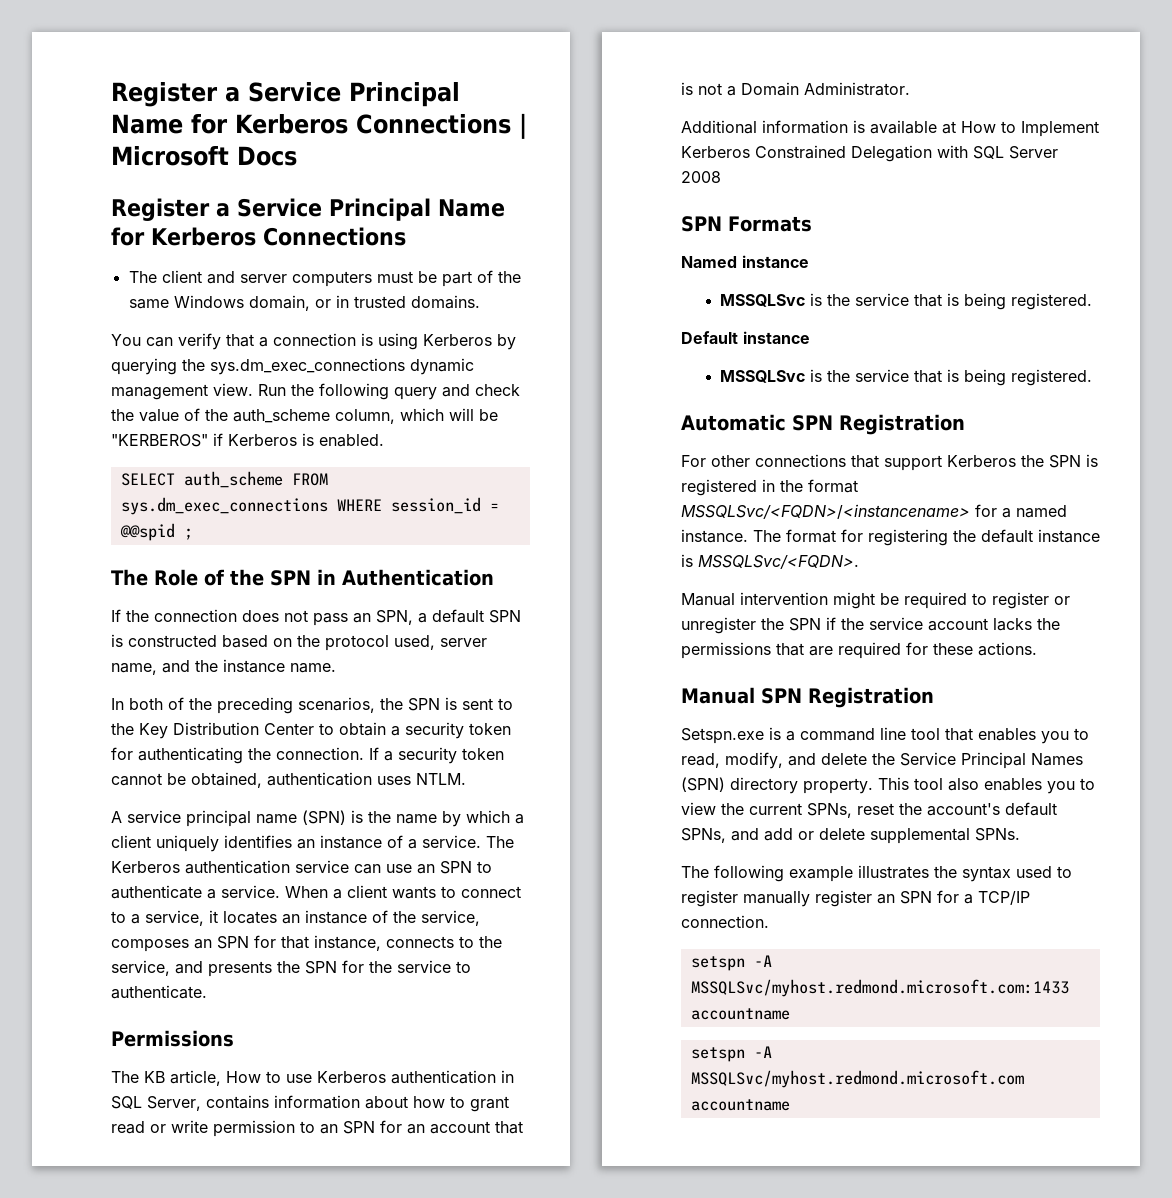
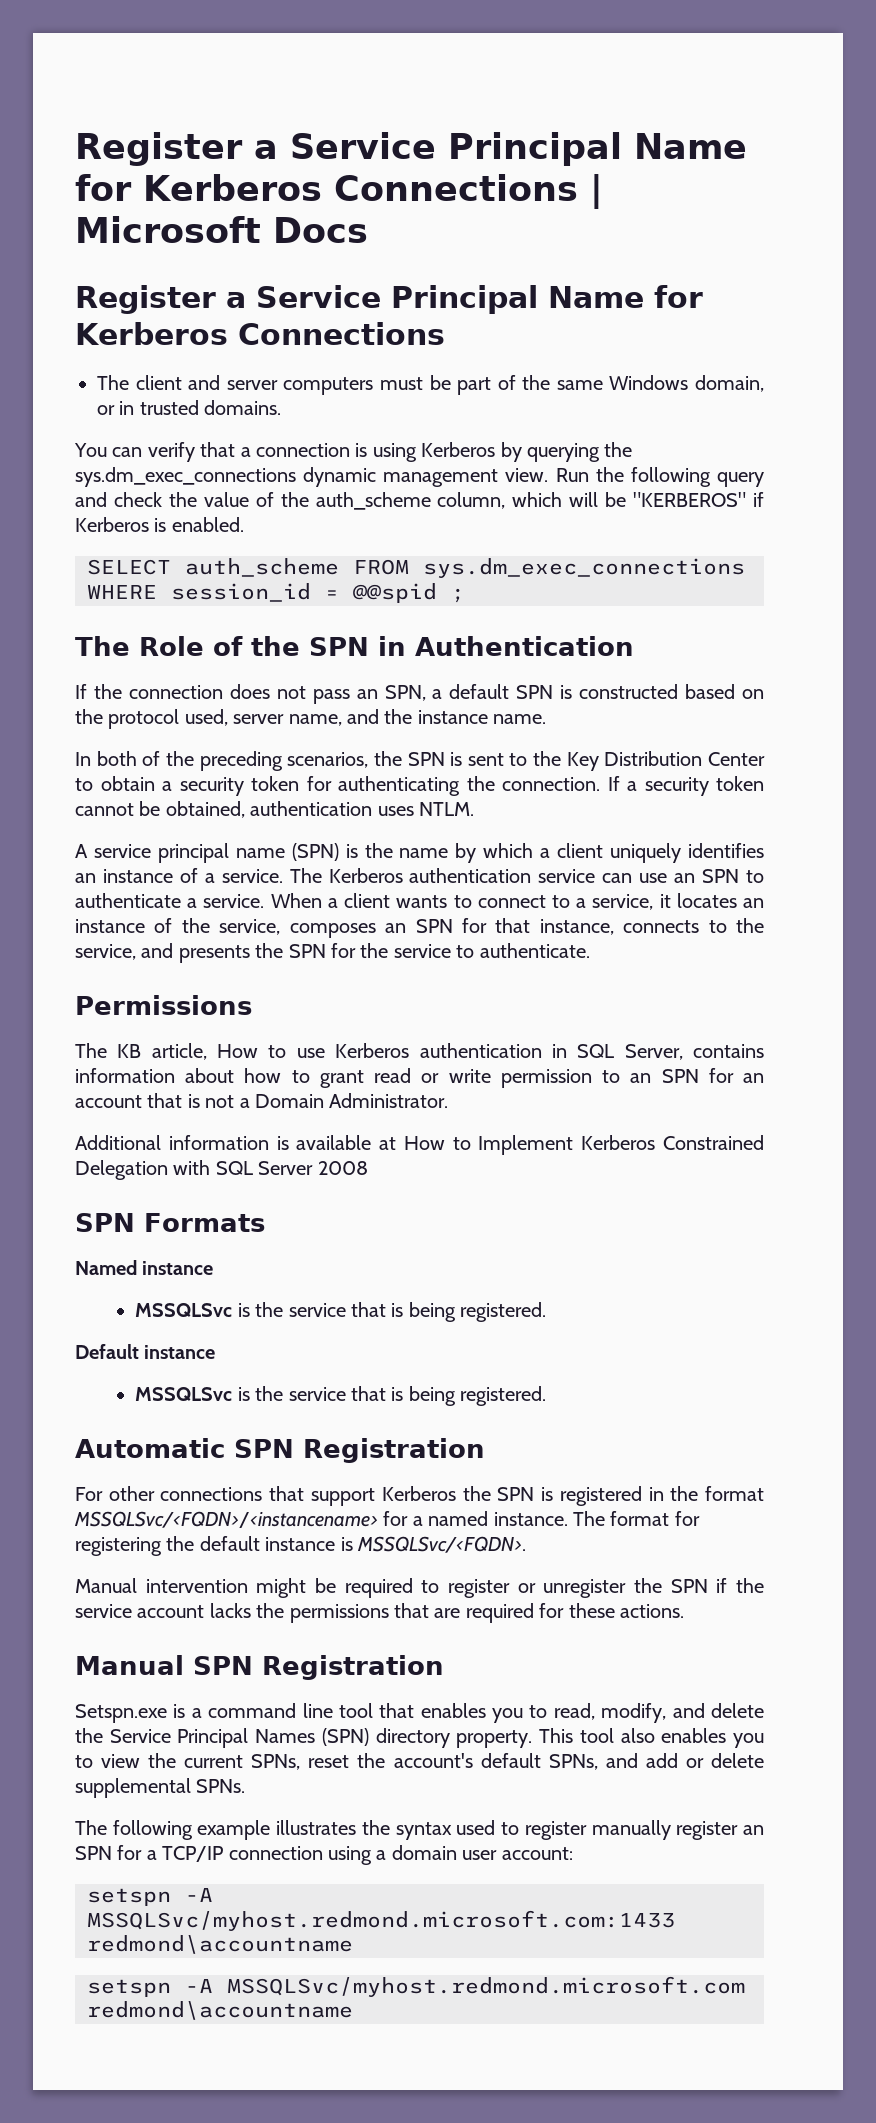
- The following example illustrates the syntax used to register manually register an SPN for a TCP/IP connection.
+ The following example illustrates the syntax used to register manually register an SPN for a TCP/IP connection using a domain user account:
- setspn -A MSSQLSvc/myhost.redmond.microsoft.com:1433 accountname
+ setspn -A MSSQLSvc/myhost.redmond.microsoft.com:1433 redmond\accountname
- setspn -A MSSQLSvc/myhost.redmond.microsoft.com accountname
+ setspn -A MSSQLSvc/myhost.redmond.microsoft.com redmond\accountname

